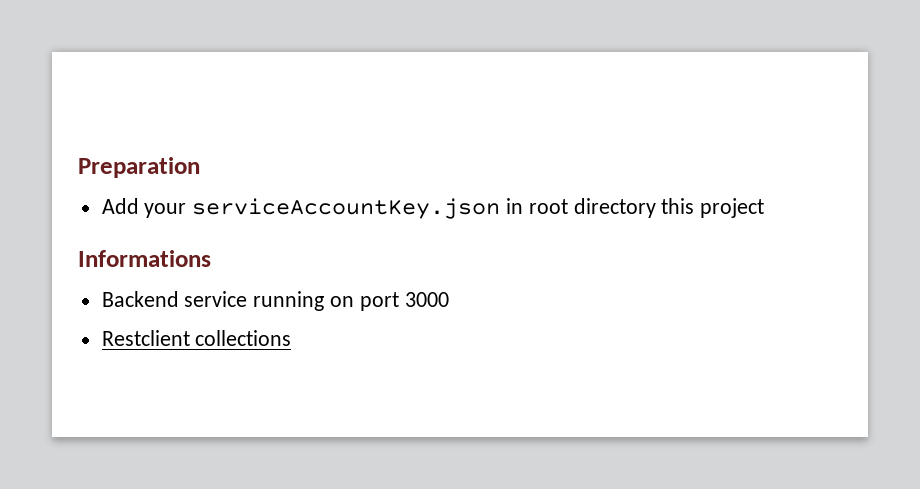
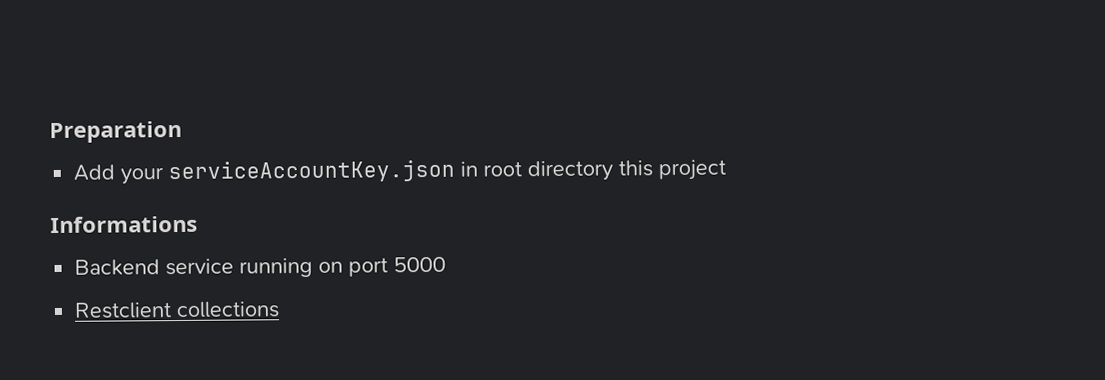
- Backend service running on port 3000
+ Backend service running on port 5000

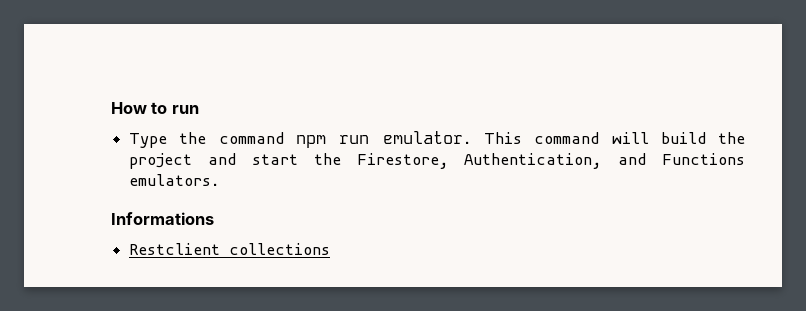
- Preparation
- Add your serviceAccountKey.json in root directory this project
+ How to run
+ Type the command npm run emulator. This command will build the project and start the Firestore, Authentication, and Functions emulators.
  Informations
- Backend service running on port 5000

